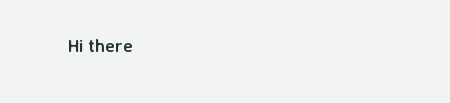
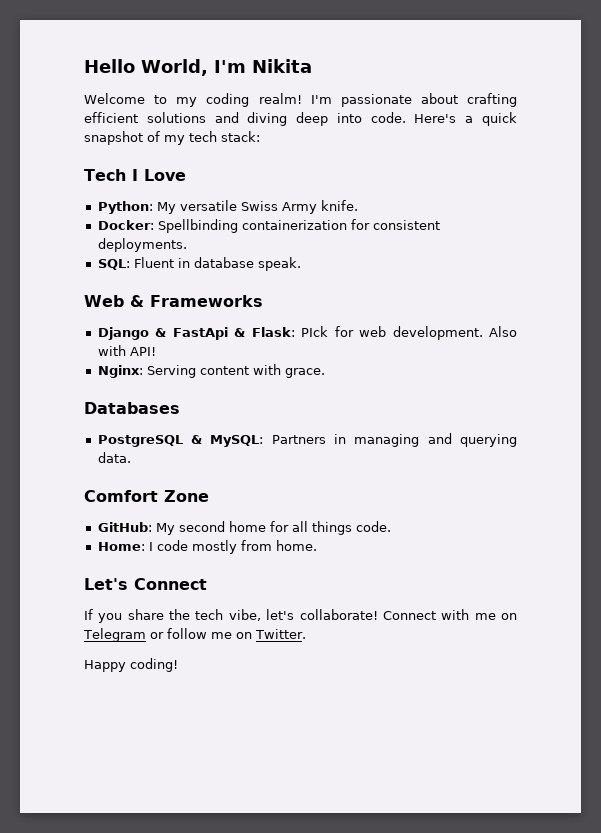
- Hi there
+ Hello World, I'm Nikita
+ Welcome to my coding realm! I'm passionate about crafting efficient solutions and diving deep into code. Here's a quick snapshot of my tech stack:
+ Tech I Love
+ Python: My versatile Swiss Army knife.
+ Docker: Spellbinding containerization for consistent deployments.
+ SQL: Fluent in database speak.
+ Web & Frameworks
+ Django & FastApi & Flask: PIck for web development. Also with API!
+ Nginx: Serving content with grace.
+ Databases
+ PostgreSQL & MySQL: Partners in managing and querying data.
+ Comfort Zone
+ GitHub: My second home for all things code.
+ Home: I code mostly from home.
+ Let's Connect
+ If you share the tech vibe, let's collaborate! Connect with me on Telegram or follow me on Twitter.
+ Happy coding!

